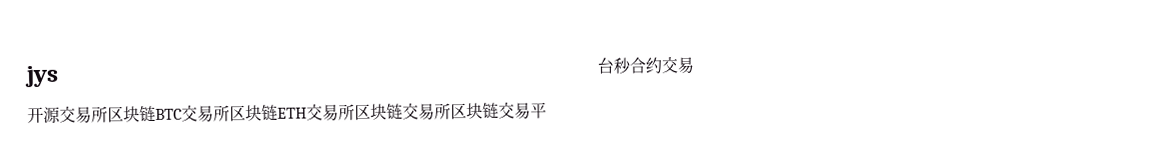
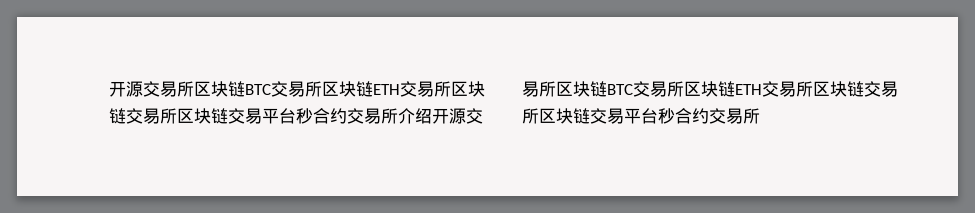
- jys
- 开源交易所区块链BTC交易所区块链ETH交易所区块链交易所区块链交易平台秒合约交易
+ 开源交易所区块链BTC交易所区块链ETH交易所区块链交易所区块链交易平台秒合约交易所介绍开源交易所区块链BTC交易所区块链ETH交易所区块链交易所区块链交易平台秒合约交易所

